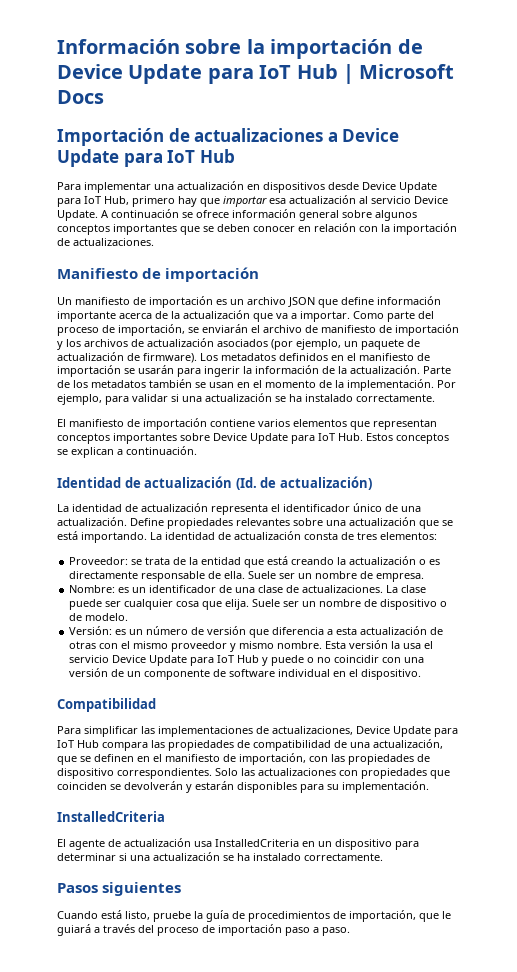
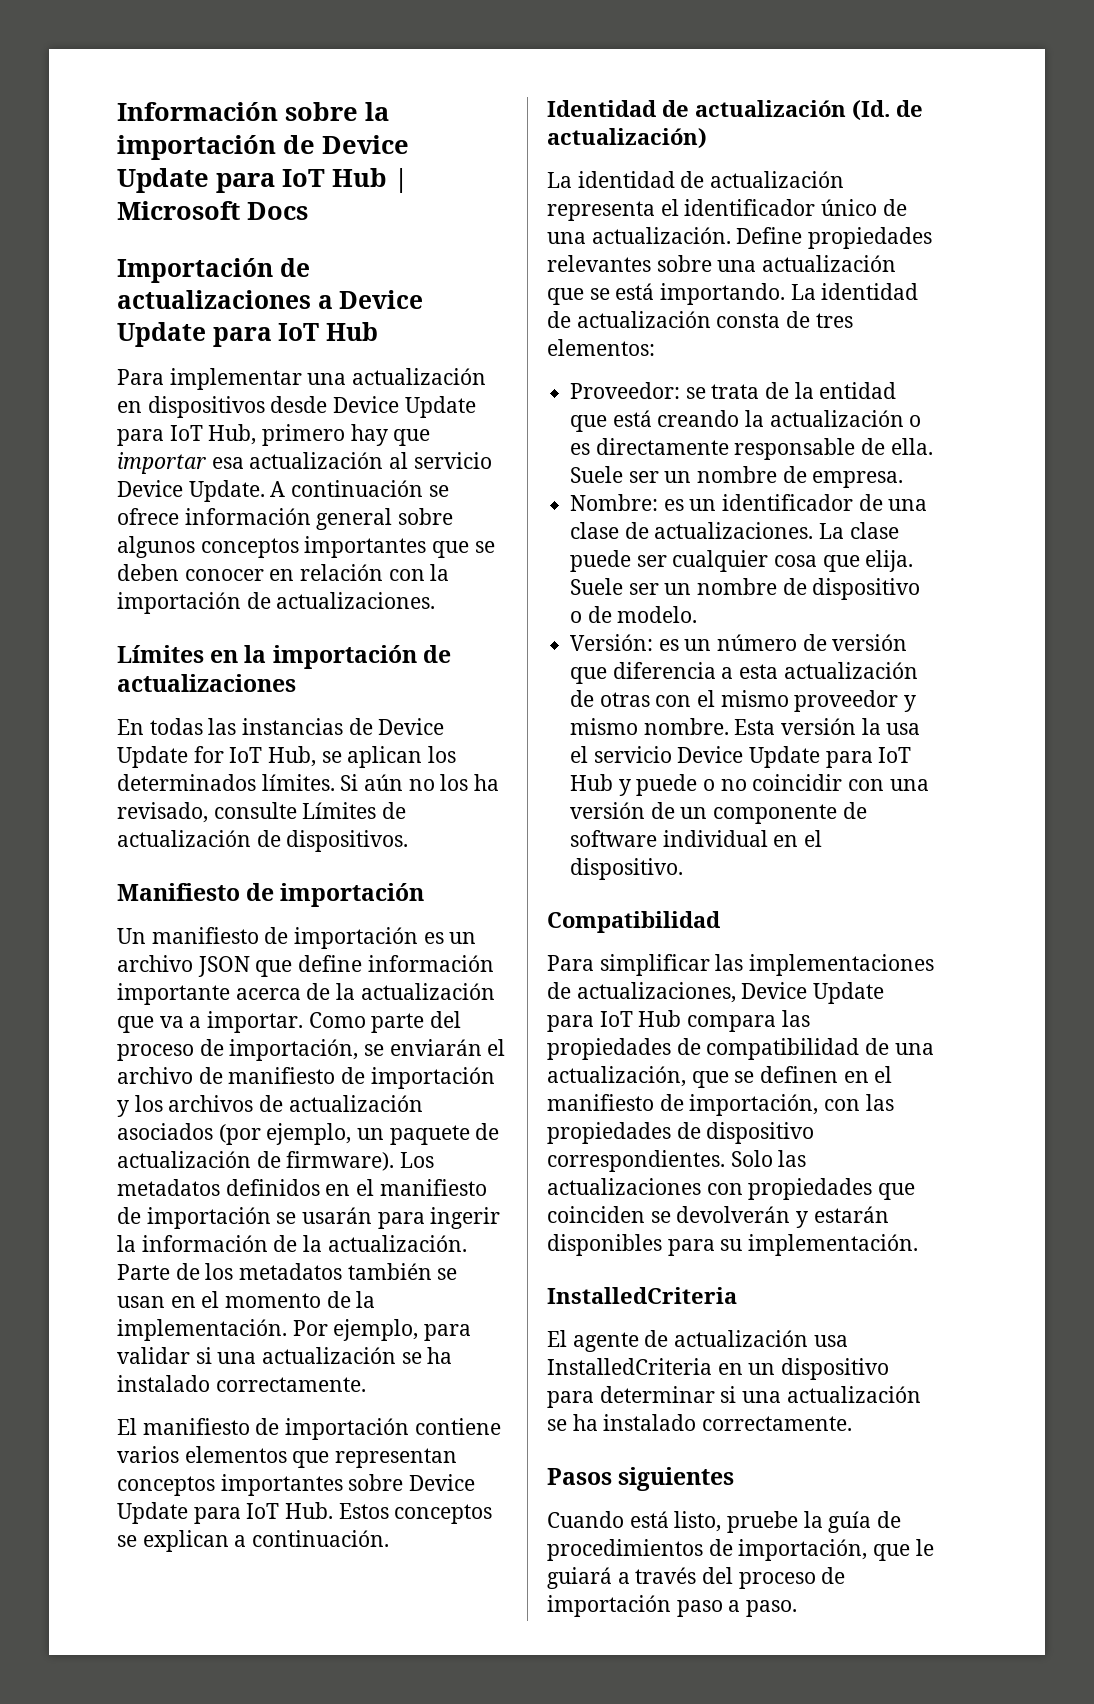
+ Límites en la importación de actualizaciones
+ En todas las instancias de Device Update for IoT Hub, se aplican los determinados límites. Si aún no los ha revisado, consulte Límites de actualización de dispositivos.

